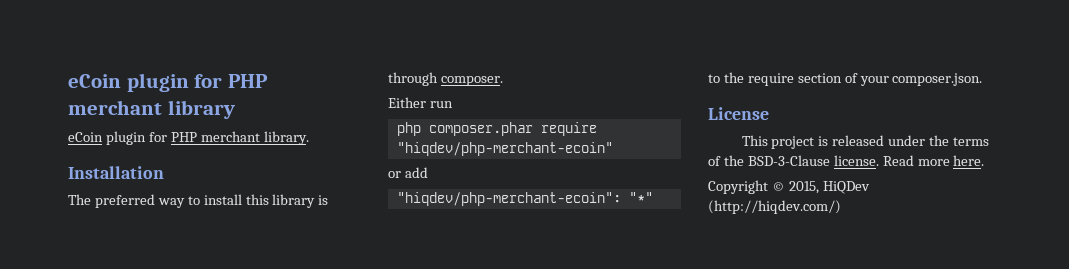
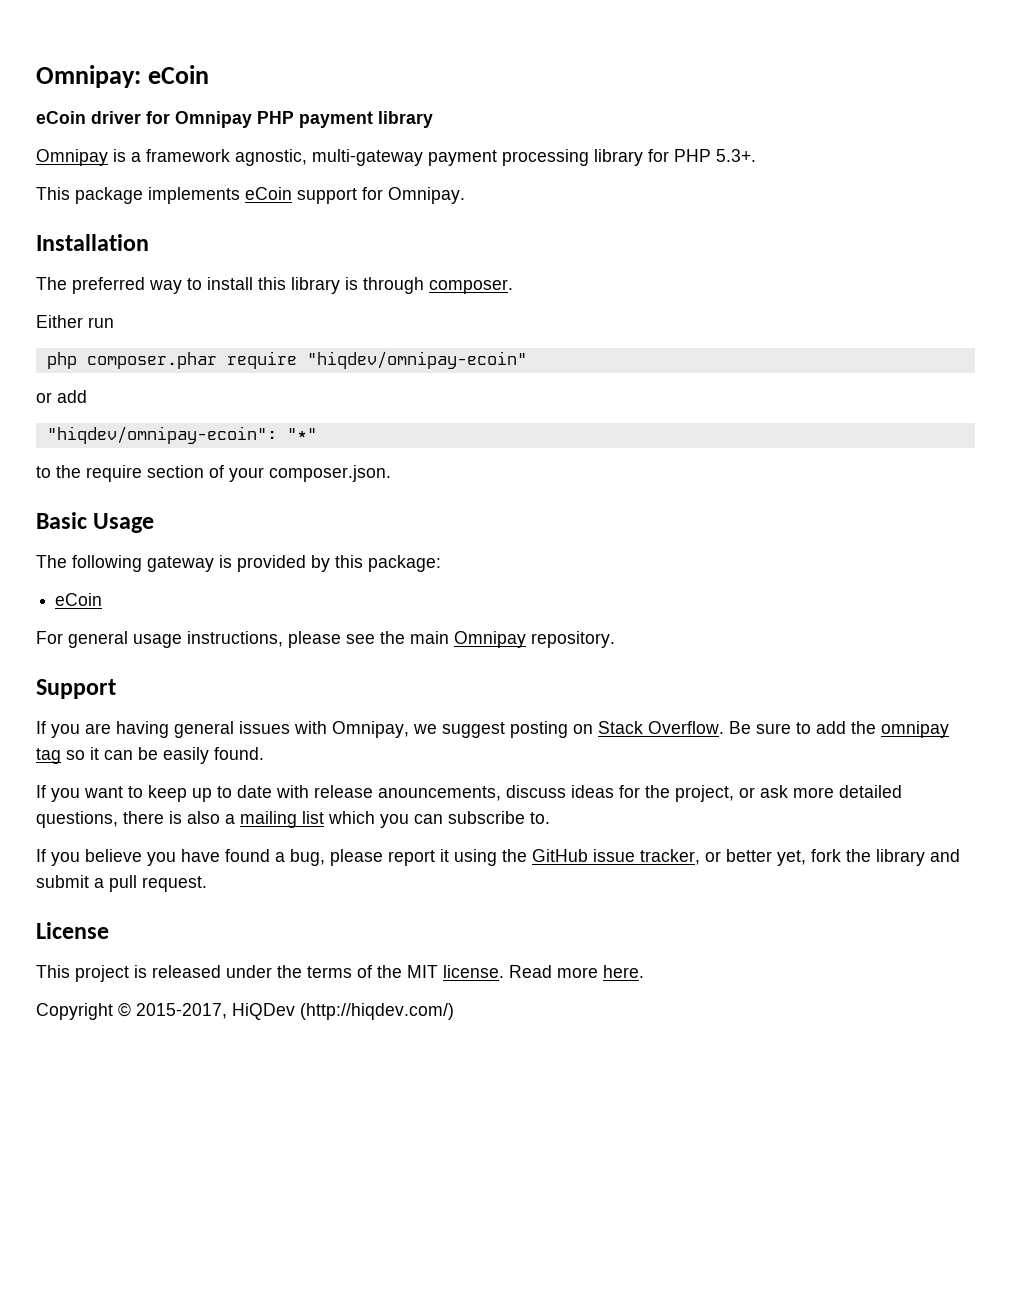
- eCoin plugin for PHP merchant library
- eCoin plugin for PHP merchant library.
+ Omnipay: eCoin
+ eCoin driver for Omnipay PHP payment library
+ Omnipay is a framework agnostic, multi-gateway payment processing library for PHP 5.3+.
+ This package implements eCoin support for Omnipay.
- php composer.phar require "hiqdev/php-merchant-ecoin"
+ php composer.phar require "hiqdev/omnipay-ecoin"
- "hiqdev/php-merchant-ecoin": "*"
+ "hiqdev/omnipay-ecoin": "*"
+ Basic Usage
+ The following gateway is provided by this package:
+ eCoin
+ For general usage instructions, please see the main Omnipay repository.
+ Support
+ If you are having general issues with Omnipay, we suggest posting on Stack Overflow. Be sure to add the omnipay tag so it can be easily found.
+ If you want to keep up to date with release anouncements, discuss ideas for the project, or ask more detailed questions, there is also a mailing list which you can subscribe to.
+ If you believe you have found a bug, please report it using the GitHub issue tracker, or better yet, fork the library and submit a pull request.
- This project is released under the terms of the BSD-3-Clause license.
+ This project is released under the terms of the MIT license.
- Copyright © 2015, HiQDev (http://hiqdev.com/)
+ Copyright © 2015-2017, HiQDev (http://hiqdev.com/)

